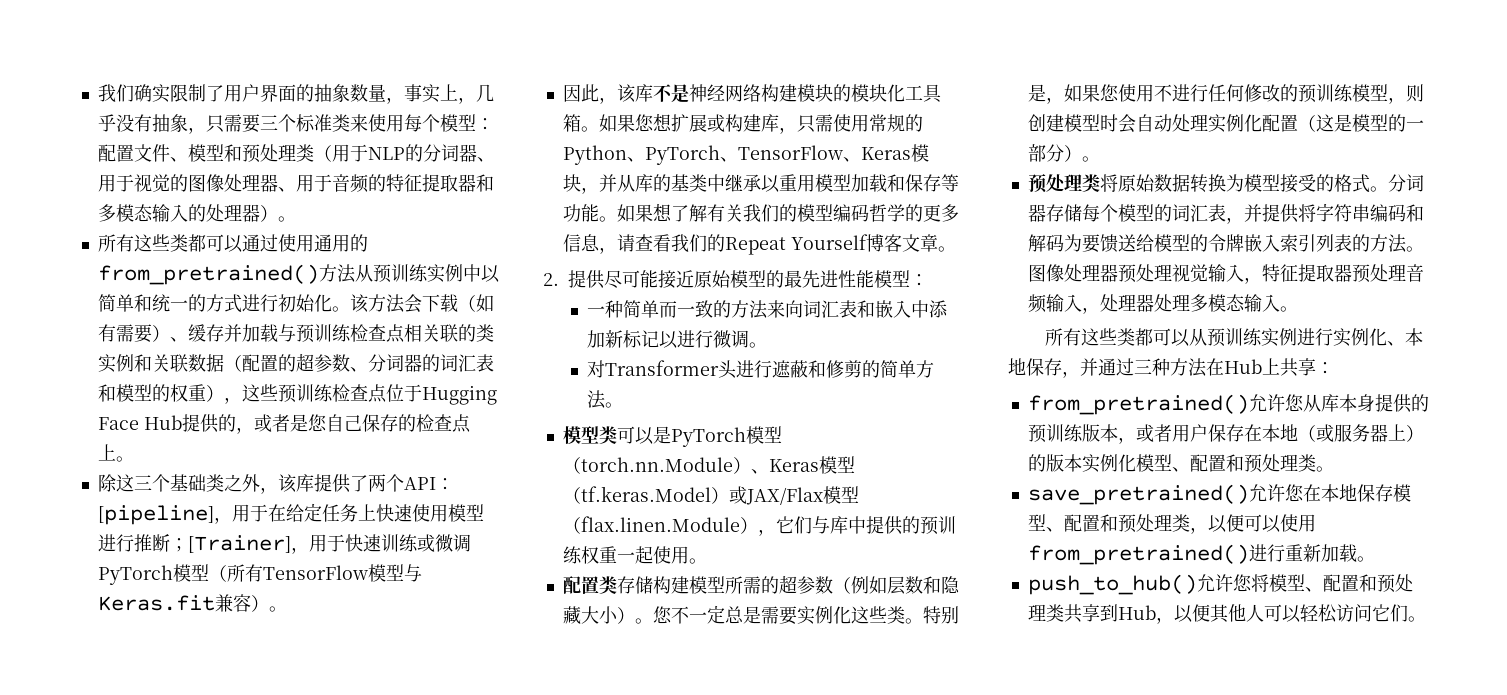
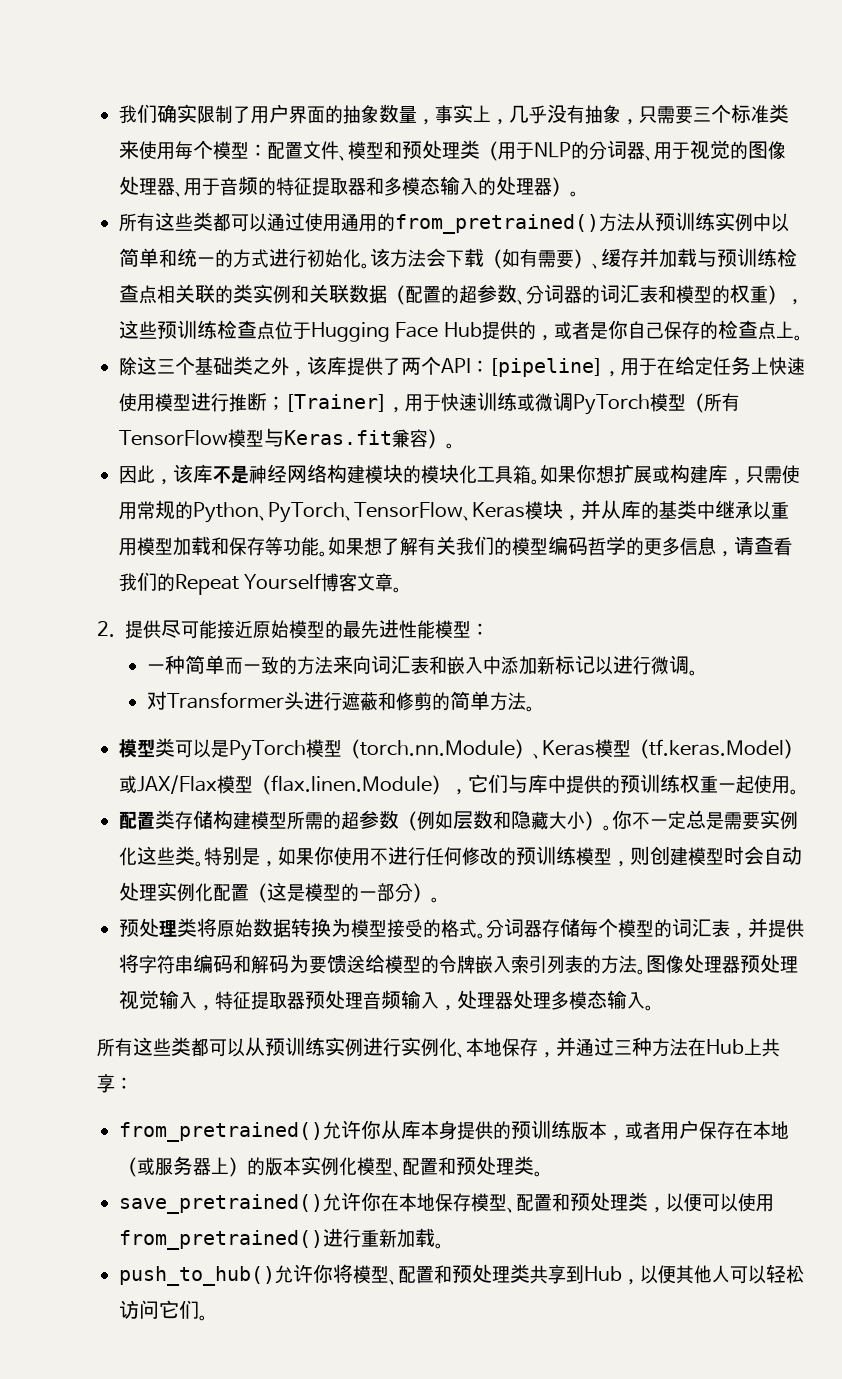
- 该方法会下载（如有需要）、缓存并加载与预训练检查点相关联的类实例和关联数据（配置的超参数、分词器的词汇表和模型的权重），这些预训练检查点位于Hugging Face Hub提供的，或者是您自己保存的检查点上。
+ 该方法会下载（如有需要）、缓存并加载与预训练检查点相关联的类实例和关联数据（配置的超参数、分词器的词汇表和模型的权重），这些预训练检查点位于Hugging Face Hub提供的，或者是你自己保存的检查点上。
- 如果您想扩展或构建库，只需使用常规的Python、PyTorch、TensorFlow、Keras模块，并从库的基类中继承以重用模型加载和保存等功能。
+ 如果你想扩展或构建库，只需使用常规的Python、PyTorch、TensorFlow、Keras模块，并从库的基类中继承以重用模型加载和保存等功能。
- 您不一定总是需要实例化这些类。
+ 你不一定总是需要实例化这些类。
- 特别是，如果您使用不进行任何修改的预训练模型，则创建模型时会自动处理实例化配置（这是模型的一部分）。
+ 特别是，如果你使用不进行任何修改的预训练模型，则创建模型时会自动处理实例化配置（这是模型的一部分）。
- from_pretrained()允许您从库本身提供的预训练版本，或者用户保存在本地（或服务器上）的版本实例化模型、配置和预处理类。
+ from_pretrained()允许你从库本身提供的预训练版本，或者用户保存在本地（或服务器上）的版本实例化模型、配置和预处理类。
- save_pretrained()允许您在本地保存模型、配置和预处理类，以便可以使用from_pretrained()进行重新加载。
+ save_pretrained()允许你在本地保存模型、配置和预处理类，以便可以使用from_pretrained()进行重新加载。
- push_to_hub()允许您将模型、配置和预处理类共享到Hub，以便其他人可以轻松访问它们。
+ push_to_hub()允许你将模型、配置和预处理类共享到Hub，以便其他人可以轻松访问它们。

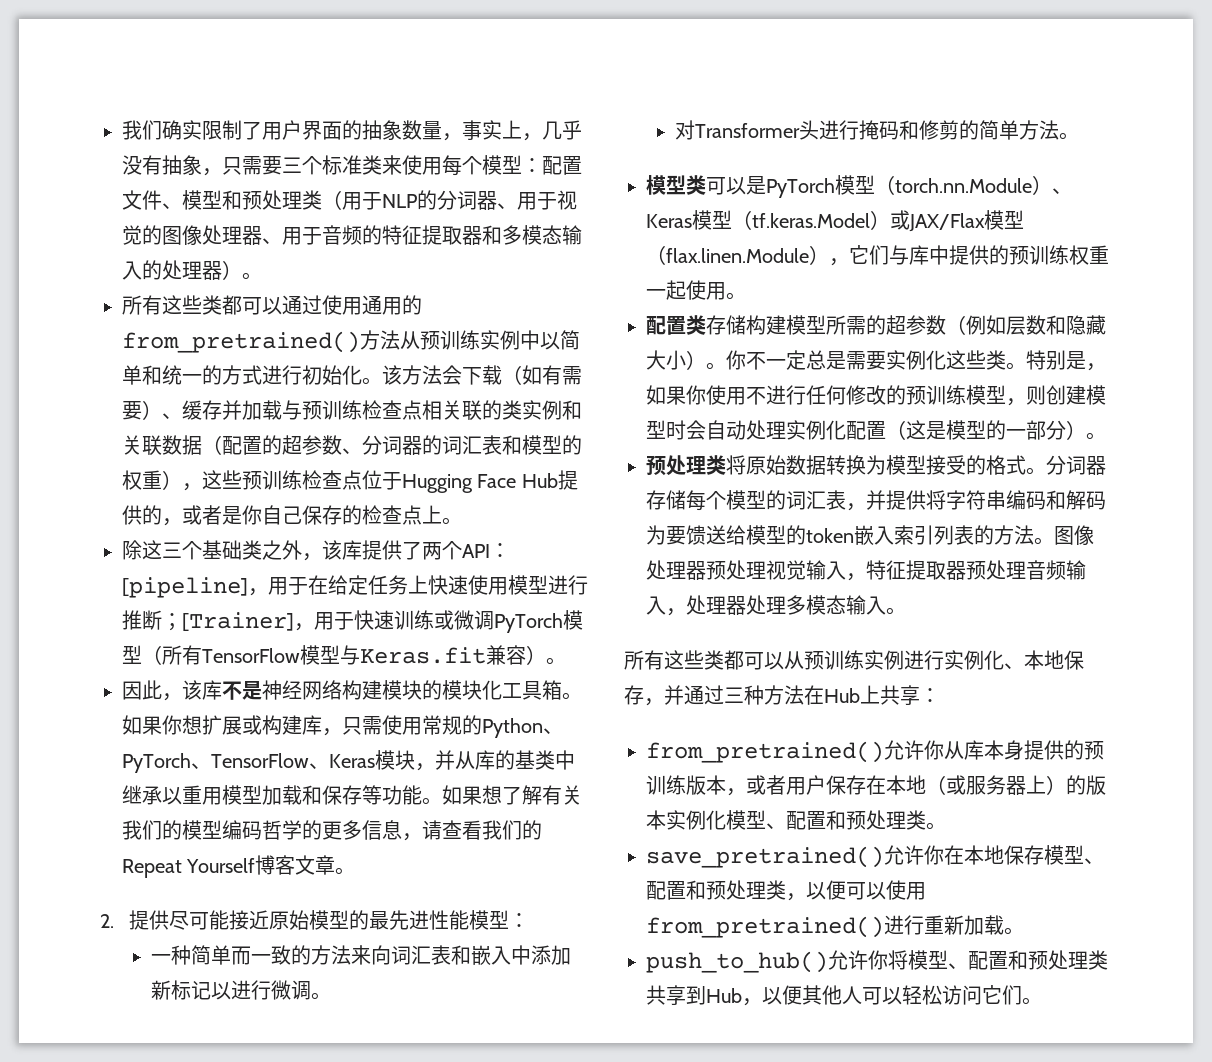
- 对Transformer头进行遮蔽和修剪的简单方法。
+ 对Transformer头进行掩码和修剪的简单方法。
- 分词器存储每个模型的词汇表，并提供将字符串编码和解码为要馈送给模型的令牌嵌入索引列表的方法。
+ 分词器存储每个模型的词汇表，并提供将字符串编码和解码为要馈送给模型的token嵌入索引列表的方法。

